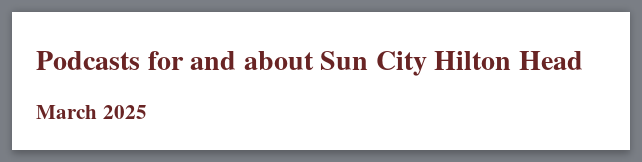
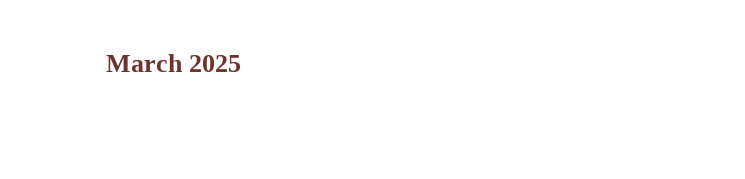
- Podcasts for and about Sun City Hilton Head

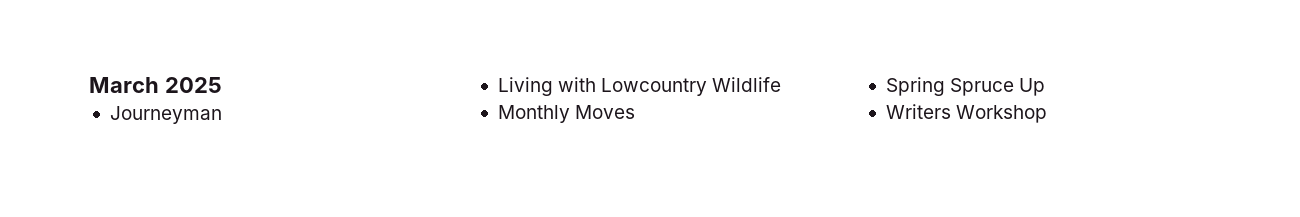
+ Journeyman
+ Living with Lowcountry Wildlife
+ Monthly Moves
+ Spring Spruce Up
+ Writers Workshop

